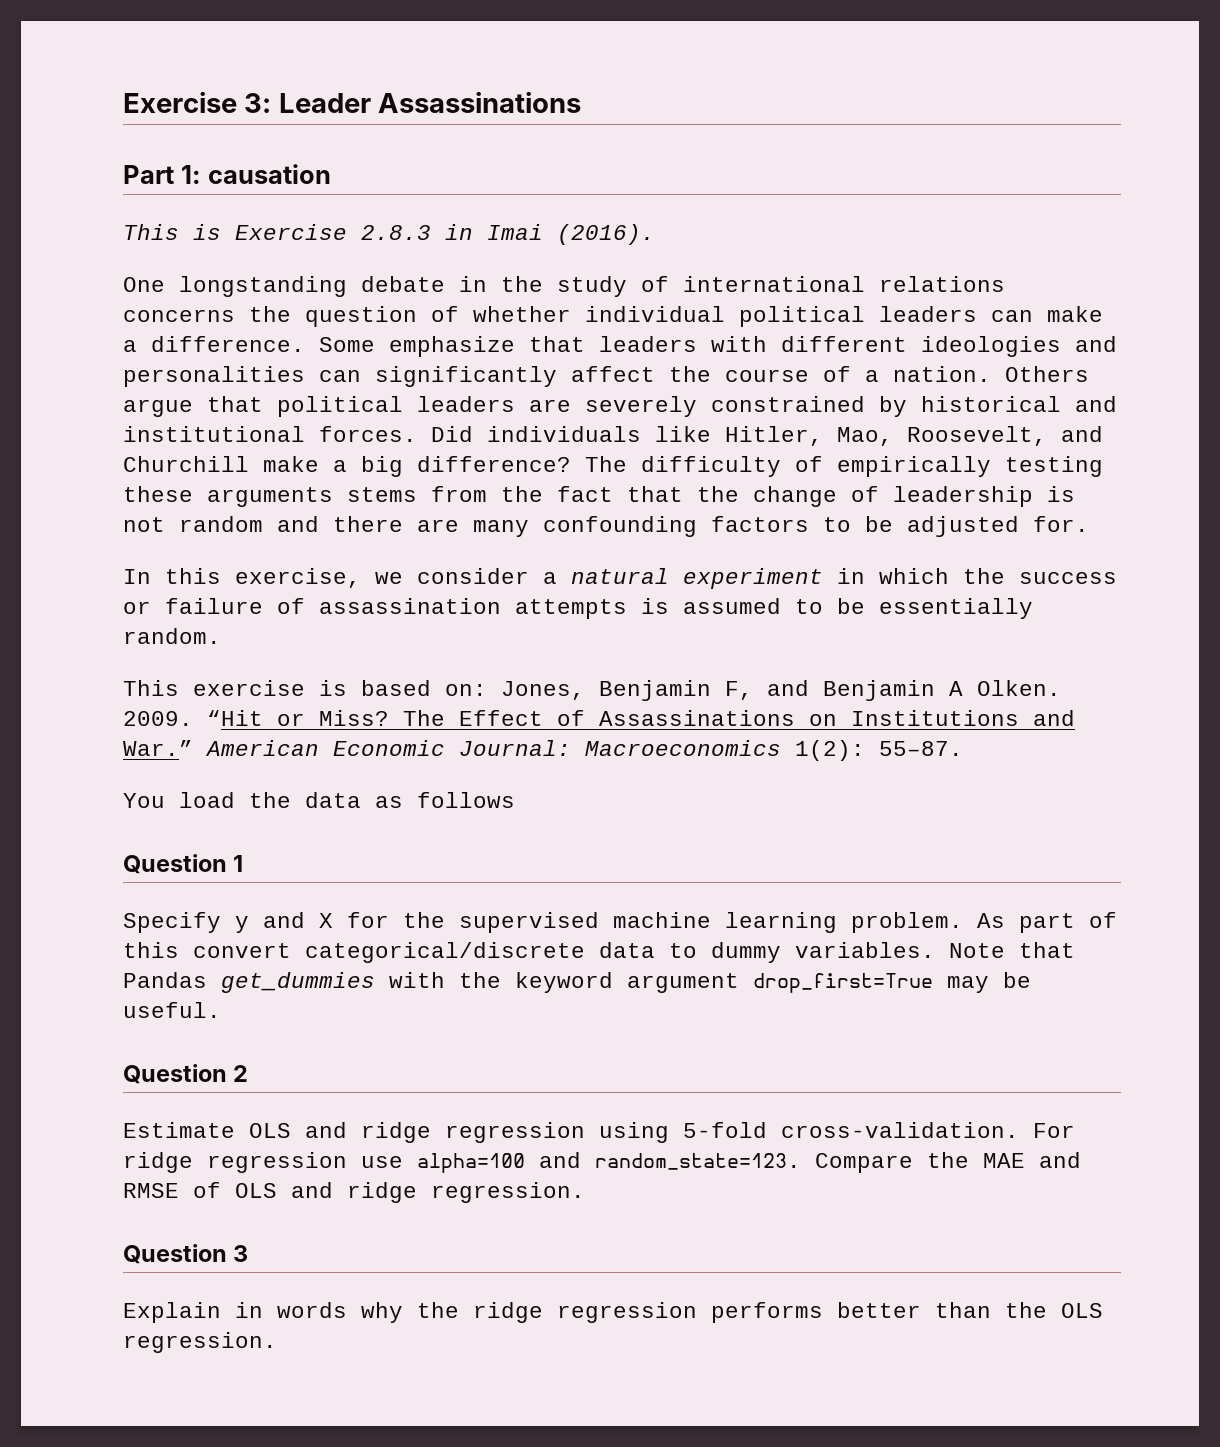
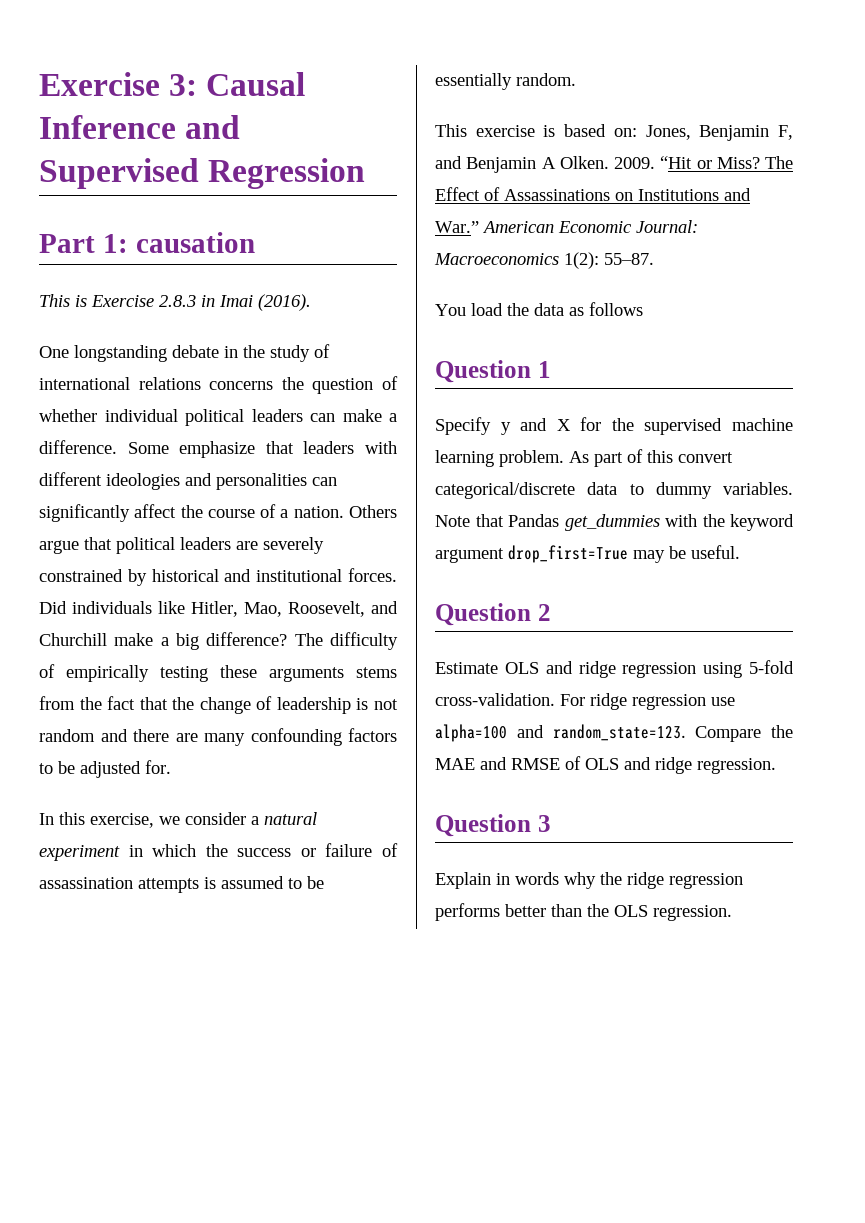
- Exercise 3: Leader Assassinations
+ Exercise 3: Causal Inference and Supervised Regression

